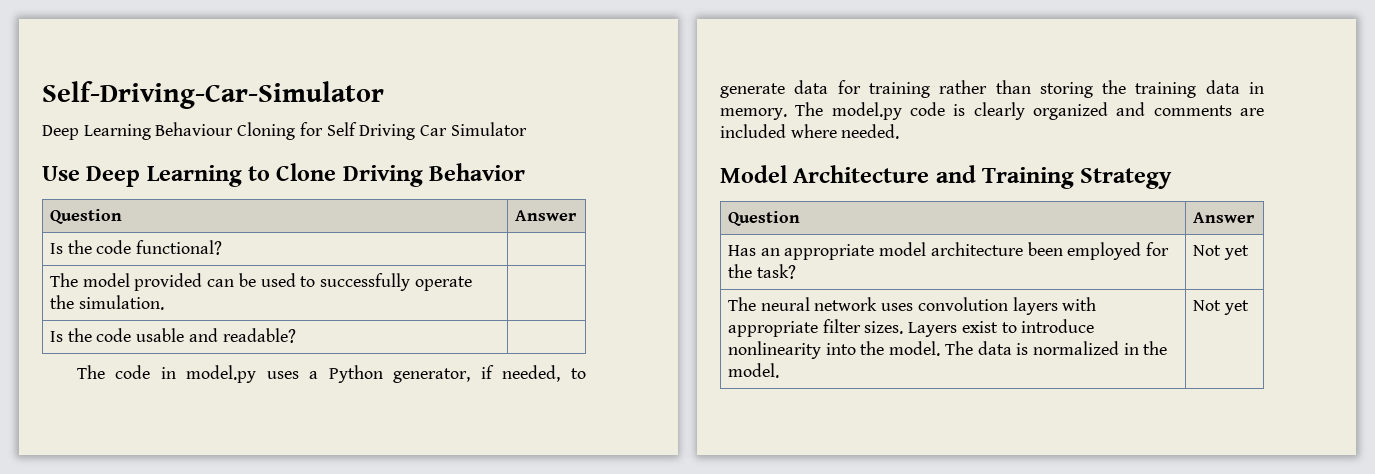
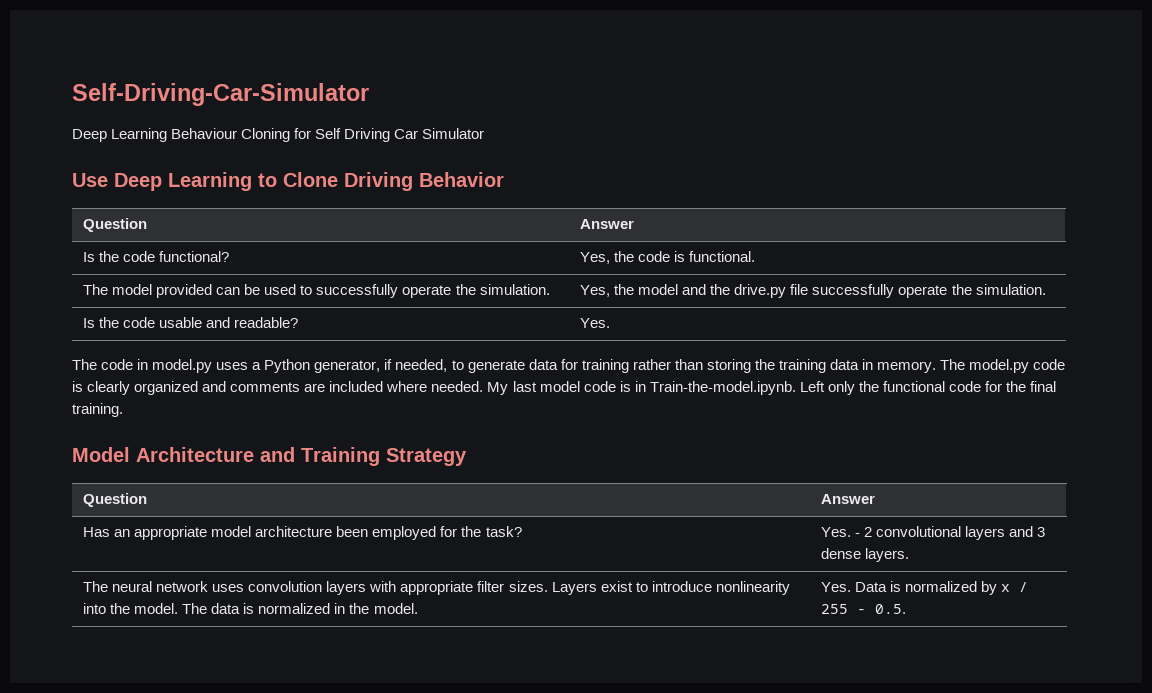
- Is the code functional? |
+ Is the code functional? | Yes, the code is functional.
- The model provided can be used to successfully operate the simulation. |
+ The model provided can be used to successfully operate the simulation. | Yes, the model and the drive.py file successfully operate the simulation.
- Is the code usable and readable? |
+ Is the code usable and readable? | Yes.
+ My last model code is in Train-the-model.ipynb. Left only the functional code for the final training.
- Has an appropriate model architecture been employed for the task? | Not yet
+ Has an appropriate model architecture been employed for the task? | Yes. - 2 convolutional layers and 3 dense layers.
- The neural network uses convolution layers with appropriate filter sizes. Layers exist to introduce nonlinearity into the model. The data is normalized in the model. | Not yet
+ The neural network uses convolution layers with appropriate filter sizes. Layers exist to introduce nonlinearity into the model. The data is normalized in the model. | Yes. Data is normalized by x / 255 - 0.5.

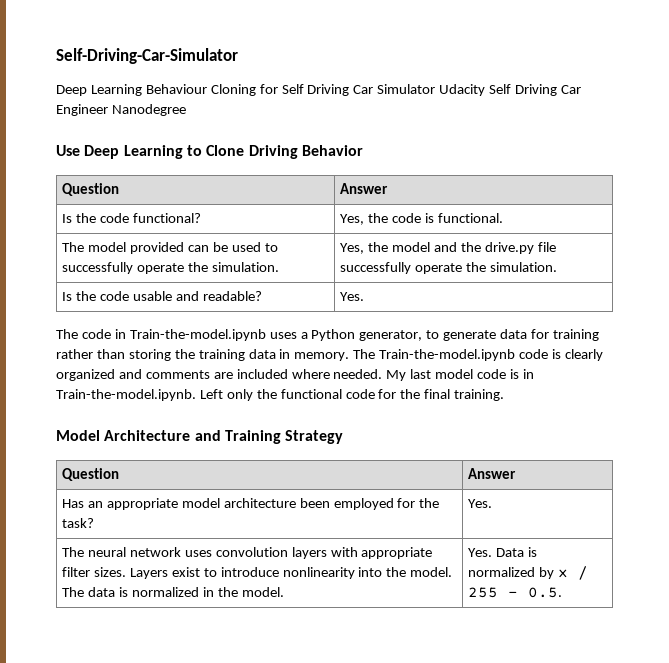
- Deep Learning Behaviour Cloning for Self Driving Car Simulator
+ Deep Learning Behaviour Cloning for Self Driving Car Simulator Udacity Self Driving Car Engineer Nanodegree
- The code in model.py uses a Python generator, if needed, to generate data for training rather than storing the training data in memory.
+ The code in Train-the-model.ipynb uses a Python generator, to generate data for training rather than storing the training data in memory.
- The model.py code is clearly organized and comments are included where needed.
+ The Train-the-model.ipynb code is clearly organized and comments are included where needed.
- Has an appropriate model architecture been employed for the task? | Yes. - 2 convolutional layers and 3 dense layers.
+ Has an appropriate model architecture been employed for the task? | Yes.

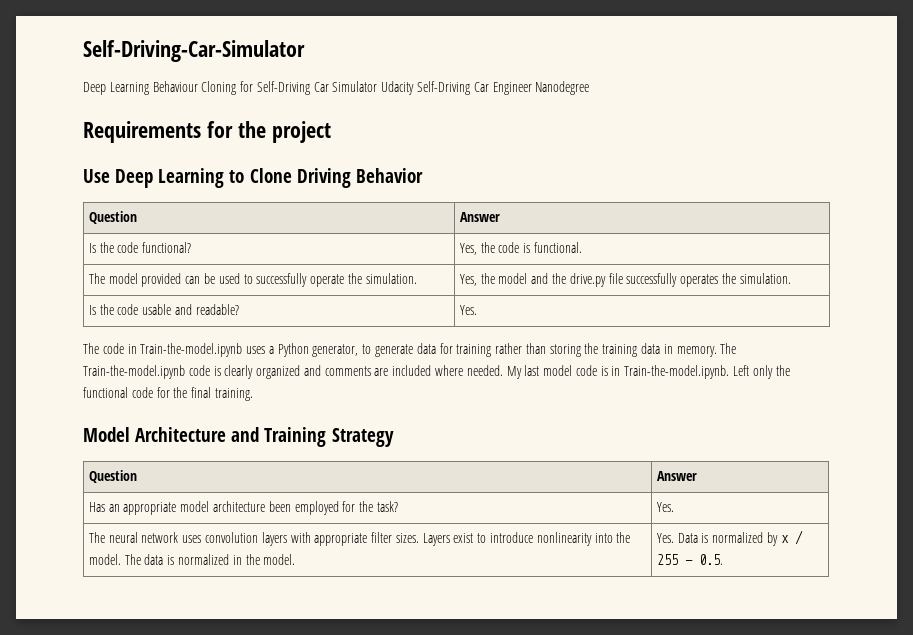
- Deep Learning Behaviour Cloning for Self Driving Car Simulator Udacity Self Driving Car Engineer Nanodegree
+ Deep Learning Behaviour Cloning for Self-Driving Car Simulator Udacity Self-Driving Car Engineer Nanodegree
+ Requirements for the project
- The model provided can be used to successfully operate the simulation. | Yes, the model and the drive.py file successfully operate the simulation.
+ The model provided can be used to successfully operate the simulation. | Yes, the model and the drive.py file successfully operates the simulation.

